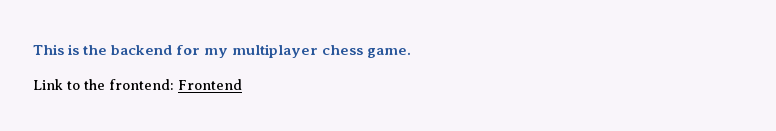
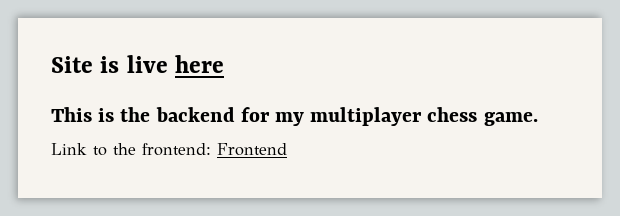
+ Site is live here

